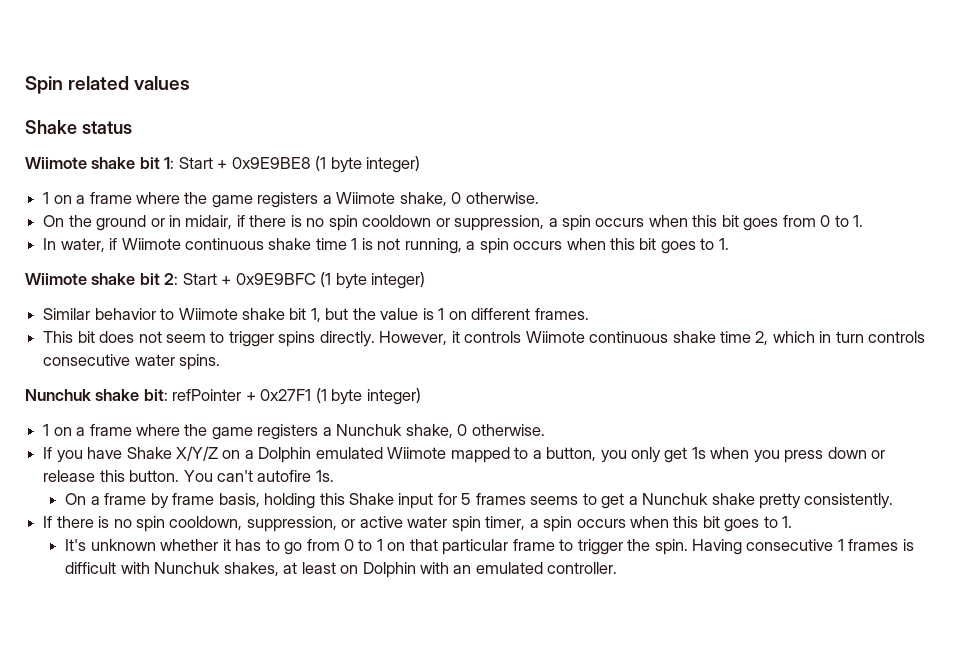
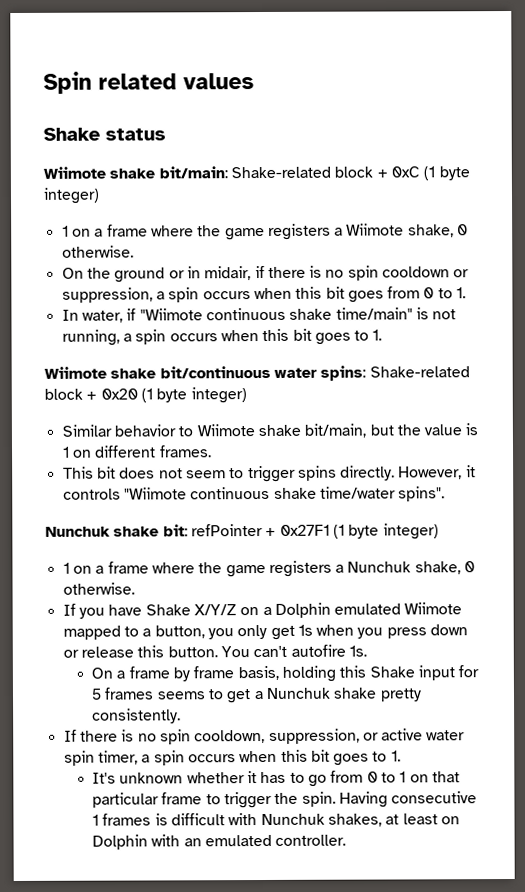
- Wiimote shake bit 1: Start + 0x9E9BE8 (1 byte integer)
+ Wiimote shake bit/main: Shake-related block + 0xC (1 byte integer)
- In water, if Wiimote continuous shake time 1 is not running, a spin occurs when this bit goes to 1.
+ In water, if "Wiimote continuous shake time/main" is not running, a spin occurs when this bit goes to 1.
- Wiimote shake bit 2: Start + 0x9E9BFC (1 byte integer)
+ Wiimote shake bit/continuous water spins: Shake-related block + 0x20 (1 byte integer)
- Similar behavior to Wiimote shake bit 1, but the value is 1 on different frames.
+ Similar behavior to Wiimote shake bit/main, but the value is 1 on different frames.
- However, it controls Wiimote continuous shake time 2, which in turn controls consecutive water spins.
+ However, it controls "Wiimote continuous shake time/water spins".

